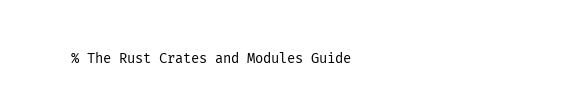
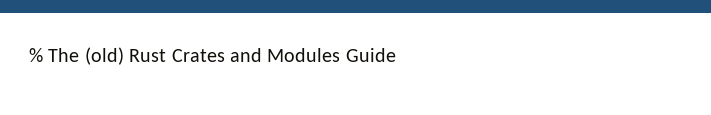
- % The Rust Crates and Modules Guide
+ % The (old) Rust Crates and Modules Guide

